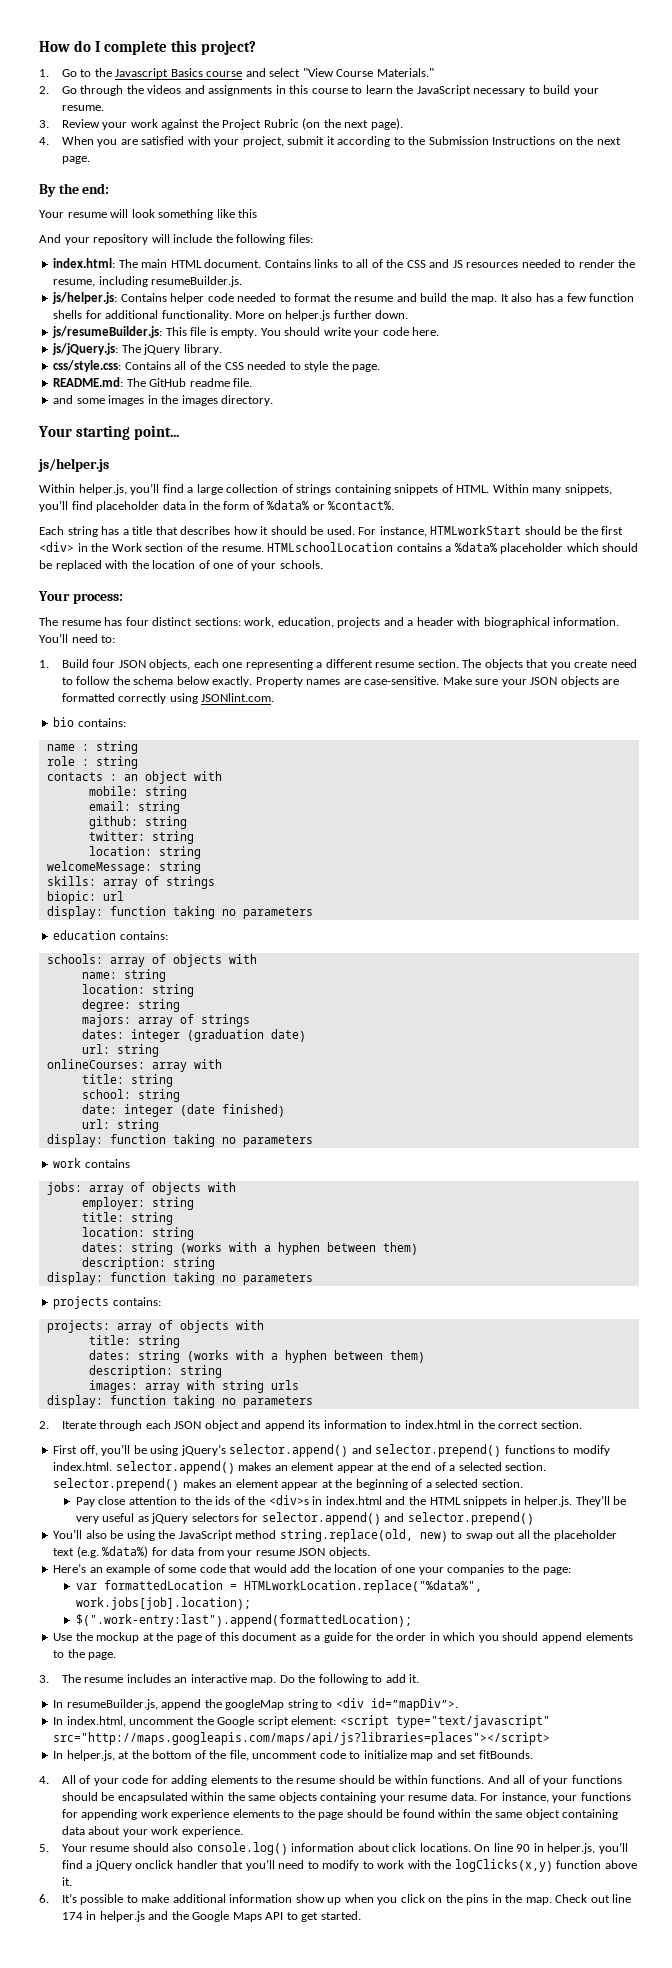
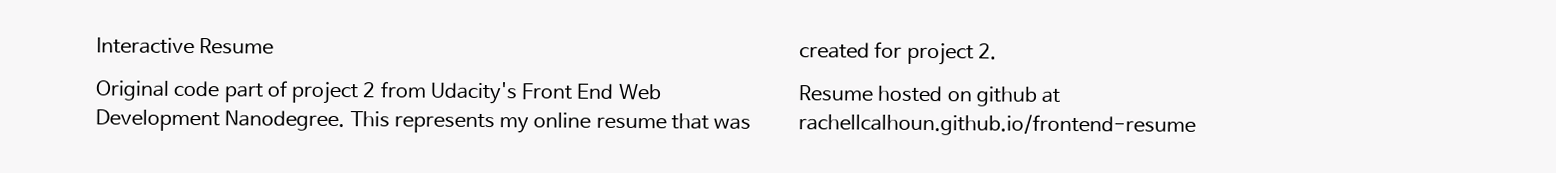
- How do I complete this project?
- 1. Go to the Javascript Basics course and select "View Course Materials."
- 2. Go through the videos and assignments in this course to learn the JavaScript necessary to build your resume.
- 3. Review your work against the Project Rubric (on the next page).
- 4. When you are satisfied with your project, submit it according to the Submission Instructions on the next page.
- By the end:
- Your resume will look something like this
- And your repository will include the following files:
- index.html: The main HTML document. Contains links to all of the CSS and JS resources needed to render the resume, including resumeBuilder.js.
- js/helper.js: Contains helper code needed to format the resume and build the map. It also has a few function shells for additional functionality. More on helper.js further down.
- js/resumeBuilder.js: This file is empty. You should write your code here.
- js/jQuery.js: The jQuery library.
- css/style.css: Contains all of the CSS needed to style the page.
- README.md: The GitHub readme file.
- and some images in the images directory.
- Your starting point...
- js/helper.js
- Within helper.js, you’ll find a large collection of strings containing snippets of HTML. Within many snippets, you’ll find placeholder data in the form of %data% or %contact%.
- Each string has a title that describes how it should be used. For instance, HTMLworkStart should be the first <div> in the Work section of the resume. HTMLschoolLocation contains a %data% placeholder which should be replaced with the location of one of your schools.
- Your process:
- The resume has four distinct sections: work, education, projects and a header with biographical information. You’ll need to:
- 1. Build four JSON objects, each one representing a different resume section. The objects that you create need to follow the schema below exactly. Property names are case-sensitive. Make sure your JSON objects are formatted correctly using JSONlint.com.
- bio contains:
- name : string
- role : string
- contacts : an object with
- mobile: string
- email: string
- github: string
- twitter: string
- location: string
- welcomeMessage: string
- skills: array of strings
- biopic: url
- display: function taking no parameters
- education contains:
- schools: array of objects with
- name: string
- location: string
- degree: string
- majors: array of strings
- dates: integer (graduation date)
- url: string
- onlineCourses: array with
- title: string
- school: string
- date: integer (date finished)
- url: string
- display: function taking no parameters
- work contains
- jobs: array of objects with
- employer: string
- title: string
- location: string
- dates: string (works with a hyphen between them)
- description: string
- display: function taking no parameters
- projects contains:
- projects: array of objects with
- title: string
- dates: string (works with a hyphen between them)
- description: string
- images: array with string urls
- display: function taking no parameters
- 2. Iterate through each JSON object and append its information to index.html in the correct section.
- First off, you’ll be using jQuery’s selector.append() and selector.prepend() functions to modify index.html. selector.append() makes an element appear at the end of a selected section. selector.prepend() makes an element appear at the beginning of a selected section.
- Pay close attention to the ids of the <div>s in index.html and the HTML snippets in helper.js. They’ll be very useful as jQuery selectors for selector.append() and selector.prepend()
- You’ll also be using the JavaScript method string.replace(old, new) to swap out all the placeholder text (e.g. %data%) for data from your resume JSON objects.
- Here’s an example of some code that would add the location of one your companies to the page:
- var formattedLocation = HTMLworkLocation.replace("%data%", work.jobs[job].location);
- $(".work-entry:last").append(formattedLocation);
- Use the mockup at the page of this document as a guide for the order in which you should append elements to the page.
- 3. The resume includes an interactive map. Do the following to add it.
- In resumeBuilder.js, append the googleMap string to <div id=”mapDiv”>.
- In index.html, uncomment the Google script element: <script type="text/javascript" src="http://maps.googleapis.com/maps/api/js?libraries=places"></script>
- In helper.js, at the bottom of the file, uncomment code to initialize map and set fitBounds.
- 4. All of your code for adding elements to the resume should be within functions. And all of your functions should be encapsulated within the same objects containing your resume data. For instance, your functions for appending work experience elements to the page should be found within the same object containing data about your work experience.
- 5. Your resume should also console.log() information about click locations. On line 90 in helper.js, you’ll find a jQuery onclick handler that you’ll need to modify to work with the logClicks(x,y) function above it.
- 6. It’s possible to make additional information show up when you click on the pins in the map. Check out line 174 in helper.js and the Google Maps API to get started.
+ Interactive Resume
+ Original code part of project 2 from Udacity's Front End Web Development Nanodegree. This represents my online resume that was created for project 2.
+ Resume hosted on github at rachellcalhoun.github.io/frontend-resume

